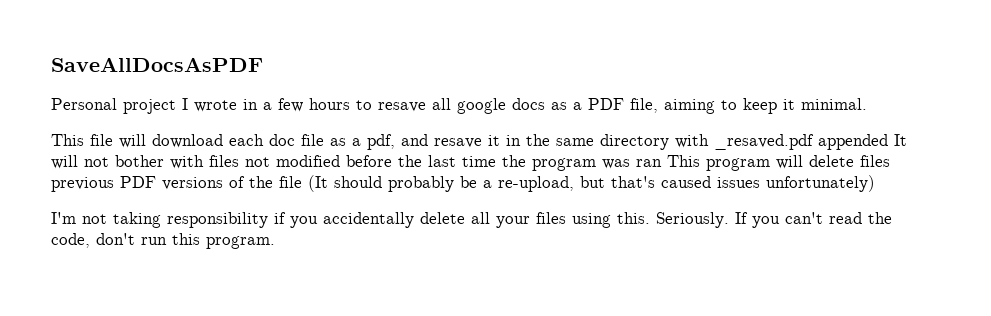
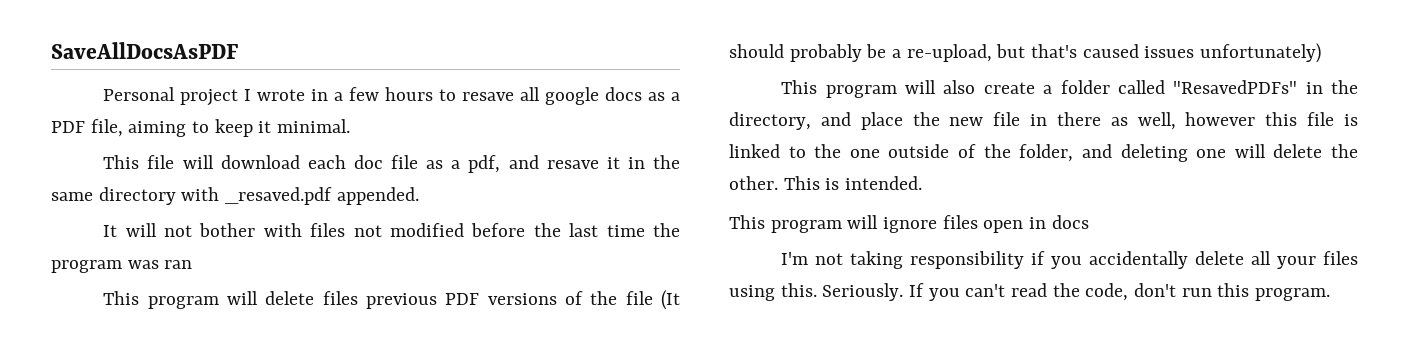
- This file will download each doc file as a pdf, and resave it in the same directory with _resaved.pdf appended It will not bother with files not modified before the last time the program was ran This program will delete files previous PDF versions of the file (It should probably be a re-upload, but that's caused issues unfortunately)
+ This file will download each doc file as a pdf, and resave it in the same directory with _resaved.pdf appended.
+ It will not bother with files not modified before the last time the program was ran
+ This program will delete files previous PDF versions of the file (It should probably be a re-upload, but that's caused issues unfortunately)
+ This program will also create a folder called "ResavedPDFs" in the directory, and place the new file in there as well, however this file is linked to the one outside of the folder, and deleting one will delete the other. This is intended.
+ This program will ignore files open in docs

